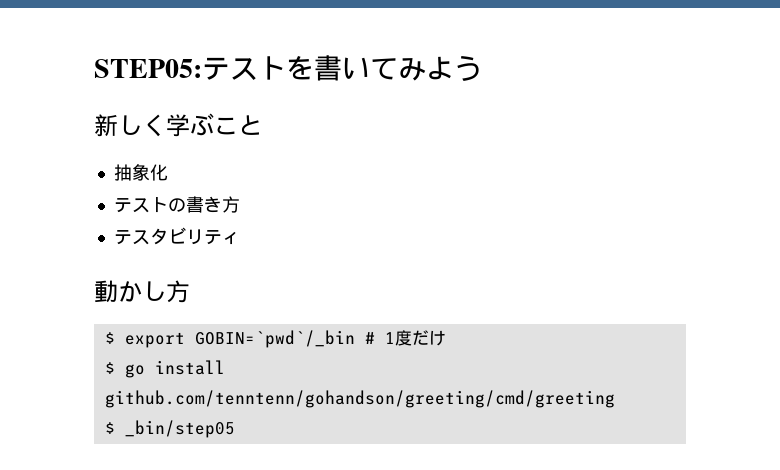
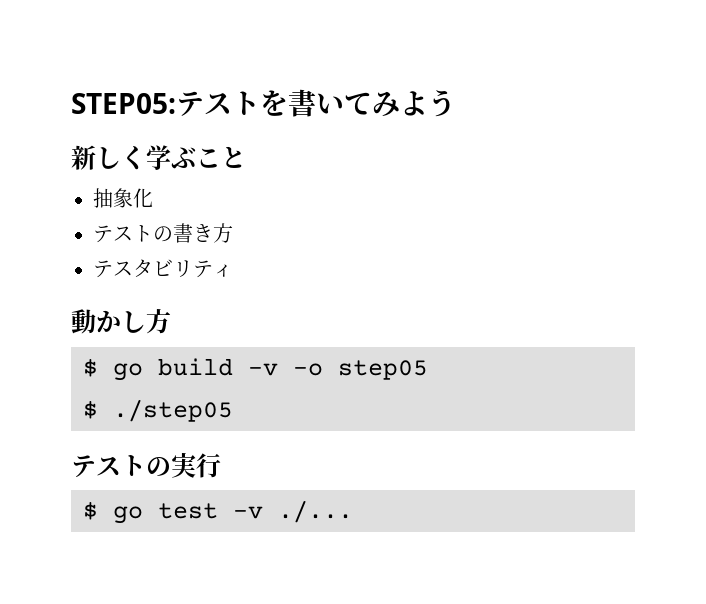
- $ export GOBIN=`pwd`/_bin # 1度だけ
- $ go install github.com/tenntenn/gohandson/greeting/cmd/greeting
- $ _bin/step05
+ $ go build -v -o step05
+ $ ./step05
+ テストの実行
+ $ go test -v ./...

